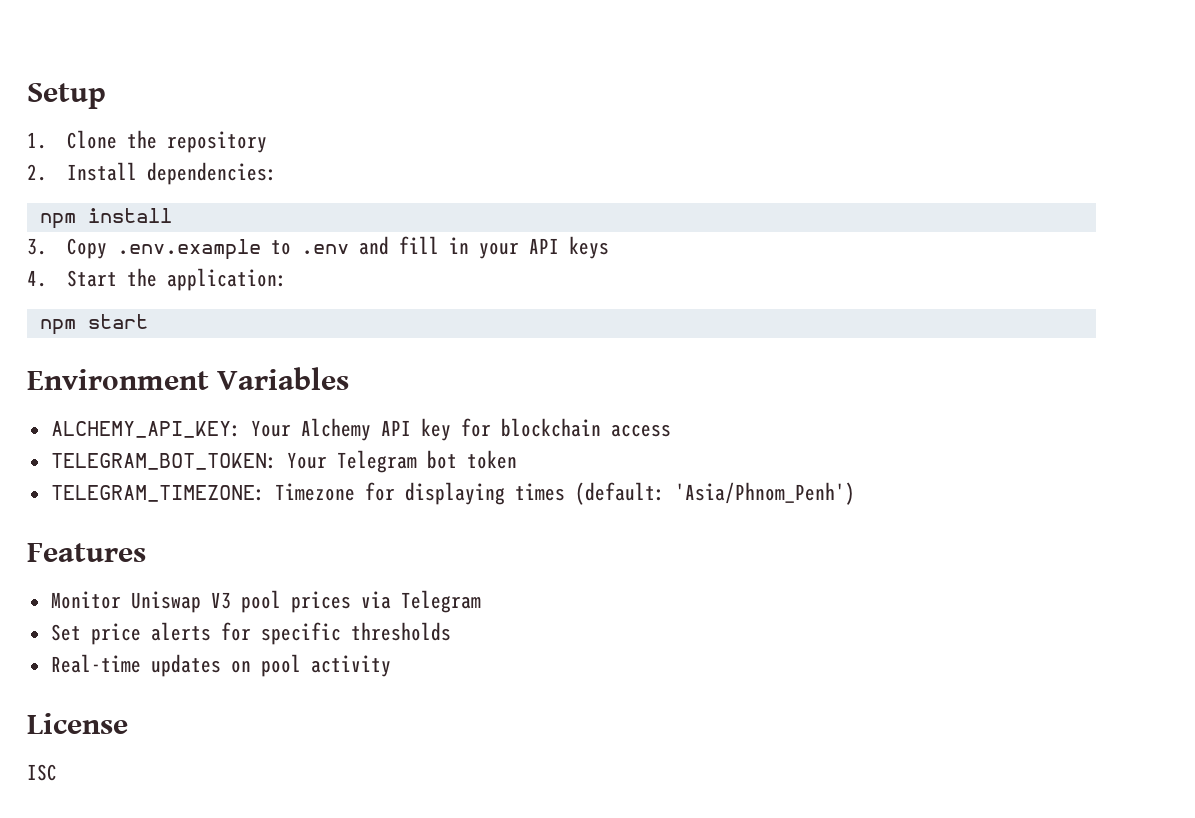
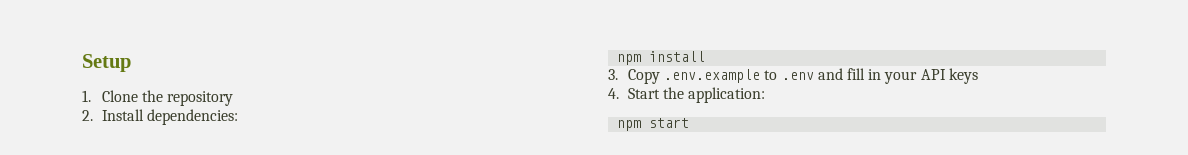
- Environment Variables
- ALCHEMY_API_KEY: Your Alchemy API key for blockchain access
- TELEGRAM_BOT_TOKEN: Your Telegram bot token
- TELEGRAM_TIMEZONE: Timezone for displaying times (default: 'Asia/Phnom_Penh')
- Features
- Monitor Uniswap V3 pool prices via Telegram
- Set price alerts for specific thresholds
- Real-time updates on pool activity
- License
- ISC

